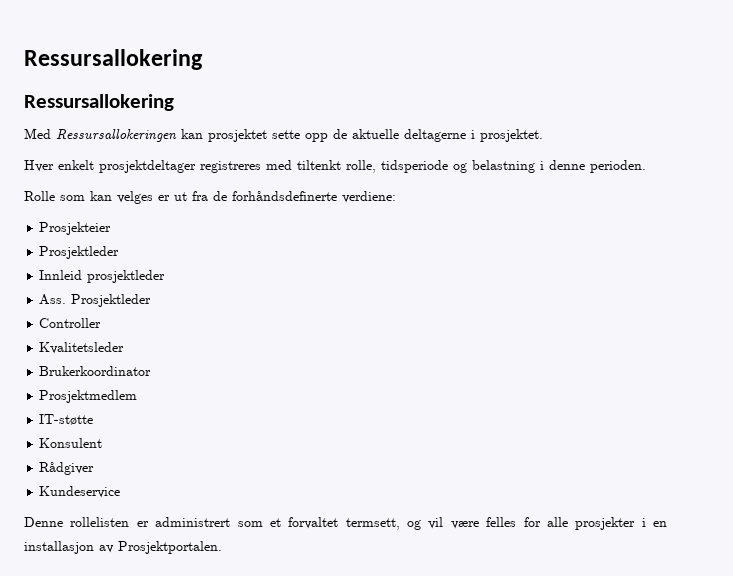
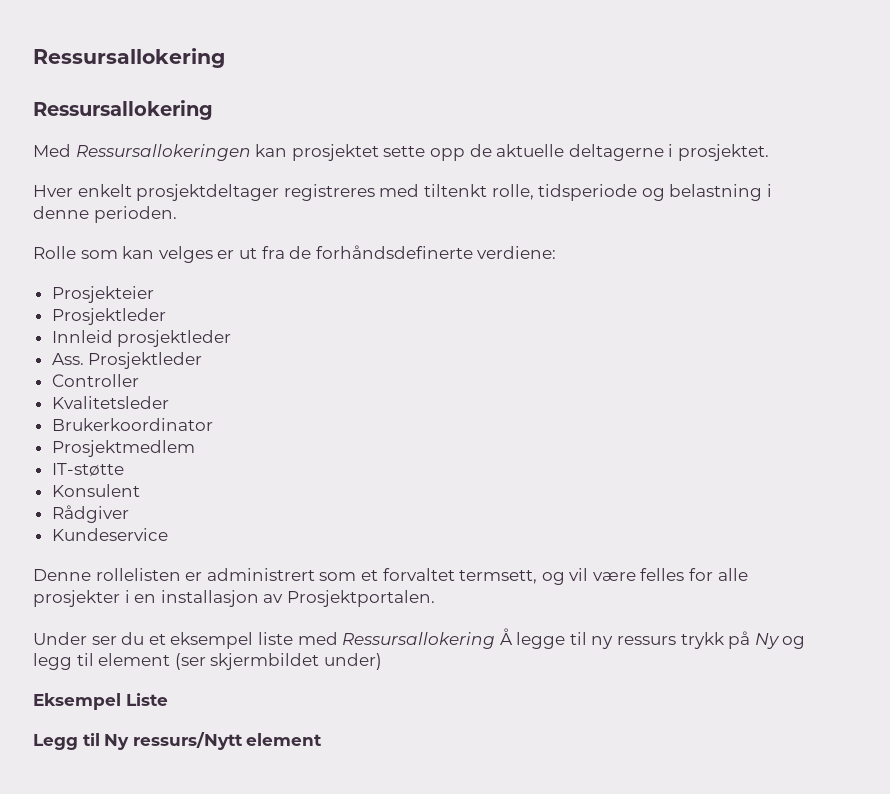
+ Under ser du et eksempel liste med Ressursallokering Å legge til ny ressurs trykk på Ny og legg til element (ser skjermbildet under)
+ Eksempel Liste
+ Legg til Ny ressurs/Nytt element

